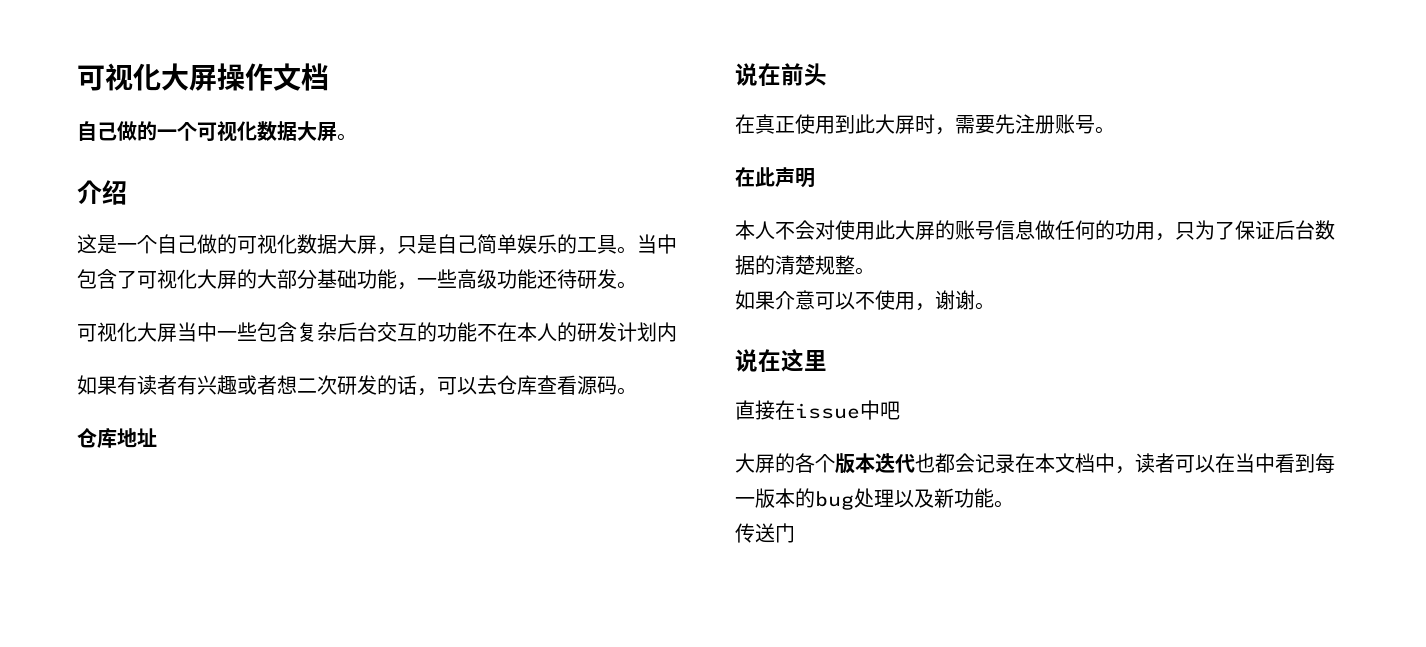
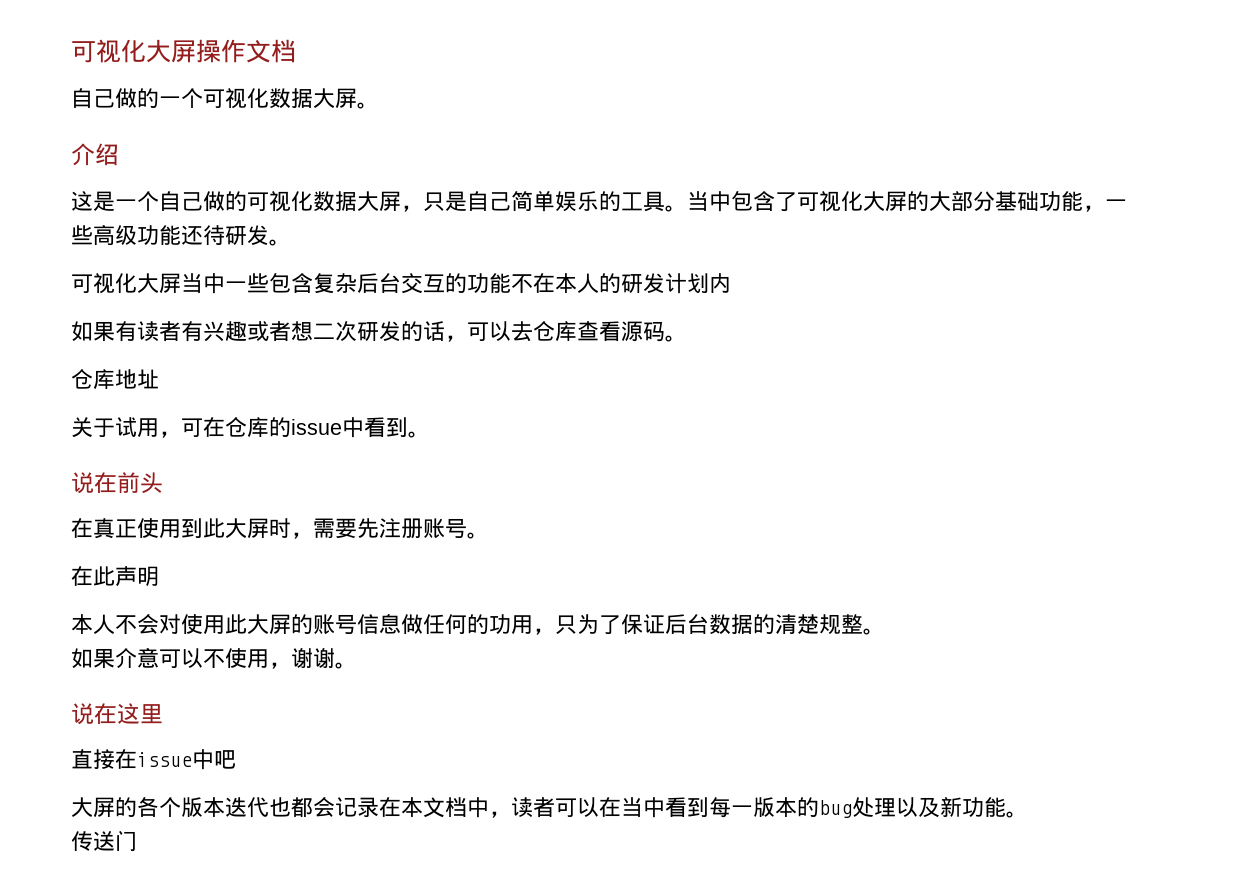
+ 关于试用，可在仓库的issue中看到。

